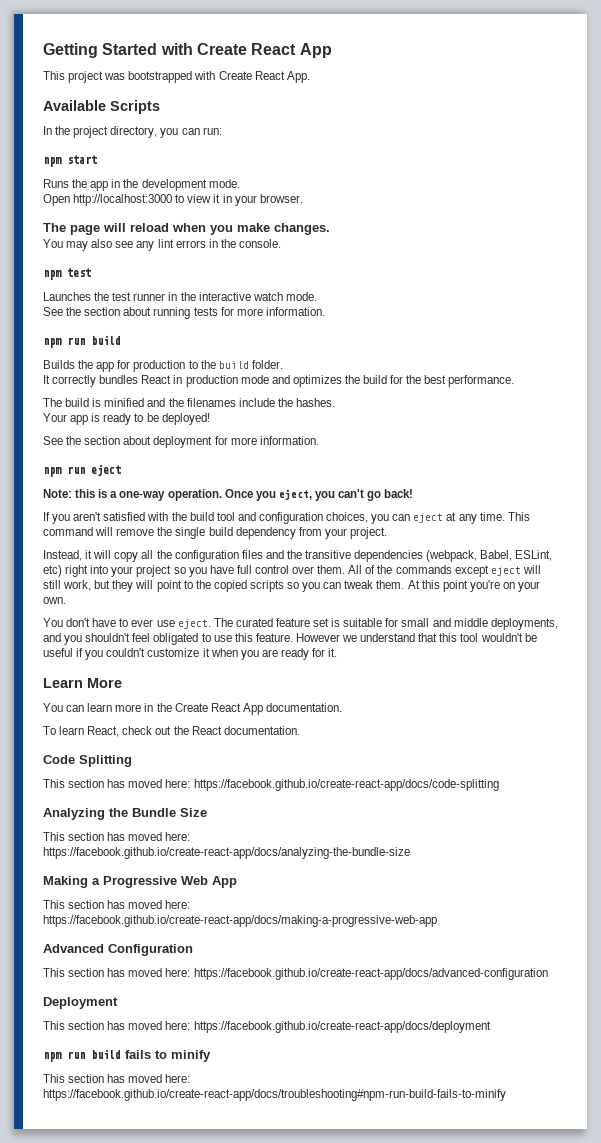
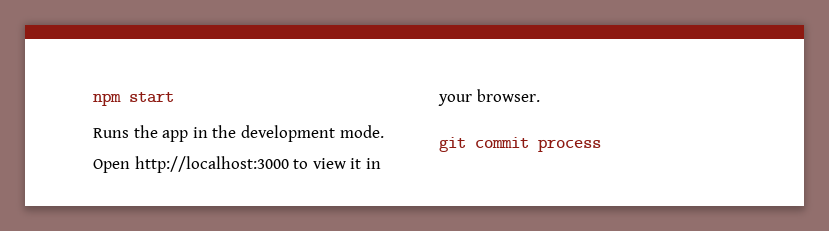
- Getting Started with Create React App
- This project was bootstrapped with Create React App.
- Available Scripts
- In the project directory, you can run:
- The page will reload when you make changes.
- You may also see any lint errors in the console.
- npm test
- Launches the test runner in the interactive watch mode.
- See the section about running tests for more information.
- npm run build
- Builds the app for production to the build folder.
- It correctly bundles React in production mode and optimizes the build for the best performance.
- The build is minified and the filenames include the hashes.
- Your app is ready to be deployed!
- See the section about deployment for more information.
- npm run eject
- Note: this is a one-way operation. Once you eject, you can't go back!
- If you aren't satisfied with the build tool and configuration choices, you can eject at any time. This command will remove the single build dependency from your project.
- Instead, it will copy all the configuration files and the transitive dependencies (webpack, Babel, ESLint, etc) right into your project so you have full control over them. All of the commands except eject will still work, but they will point to the copied scripts so you can tweak them. At this point you're on your own.
- You don't have to ever use eject. The curated feature set is suitable for small and middle deployments, and you shouldn't feel obligated to use this feature. However we understand that this tool wouldn't be useful if you couldn't customize it when you are ready for it.
- Learn More
- You can learn more in the Create React App documentation.
- To learn React, check out the React documentation.
- Code Splitting
- This section has moved here: https://facebook.github.io/create-react-app/docs/code-splitting
- Analyzing the Bundle Size
- This section has moved here: https://facebook.github.io/create-react-app/docs/analyzing-the-bundle-size
- Making a Progressive Web App
- This section has moved here: https://facebook.github.io/create-react-app/docs/making-a-progressive-web-app
- Advanced Configuration
- This section has moved here: https://facebook.github.io/create-react-app/docs/advanced-configuration
- Deployment
- This section has moved here: https://facebook.github.io/create-react-app/docs/deployment
- npm run build fails to minify
- This section has moved here: https://facebook.github.io/create-react-app/docs/troubleshooting#npm-run-build-fails-to-minify
+ git commit process

